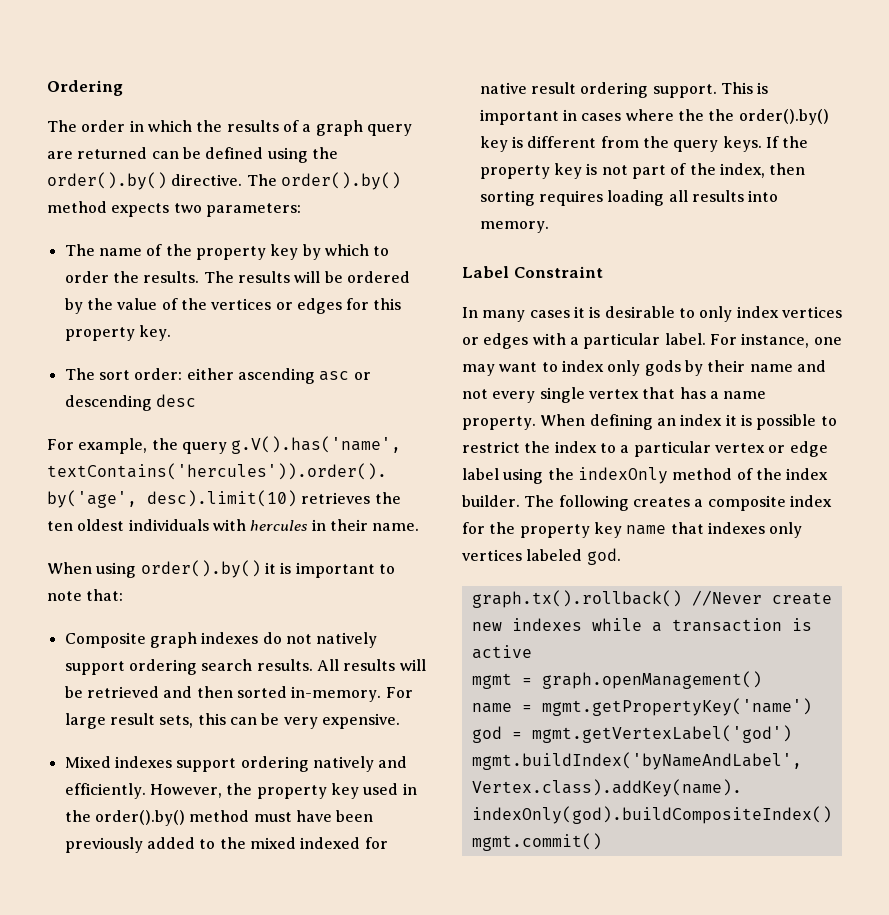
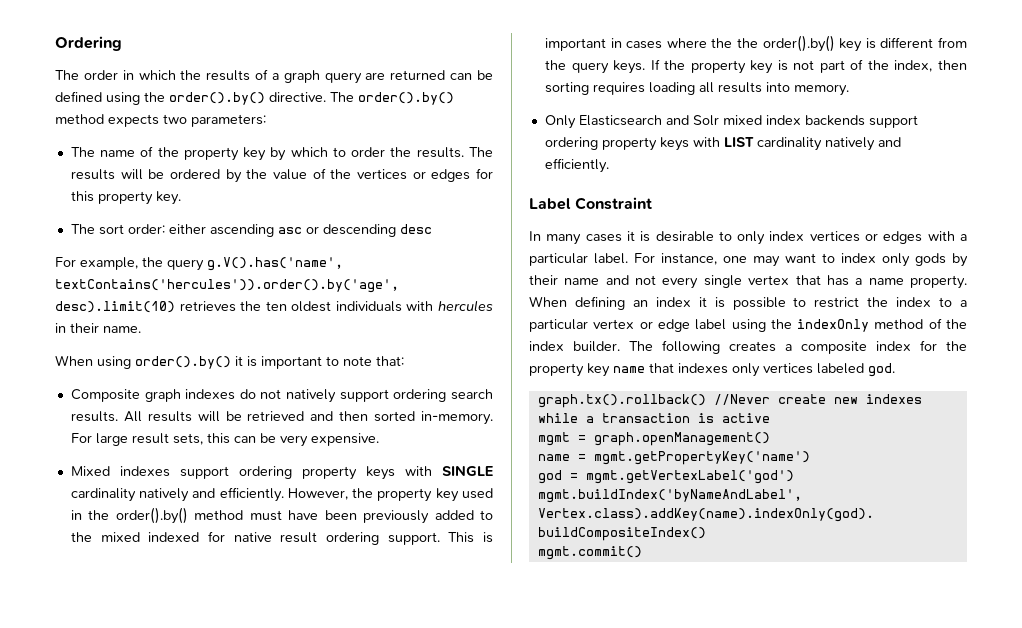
- Mixed indexes support ordering natively and efficiently.
+ Mixed indexes support ordering property keys with SINGLE cardinality natively and efficiently.
+ Only Elasticsearch and Solr mixed index backends support ordering property keys with LIST cardinality natively and efficiently.

